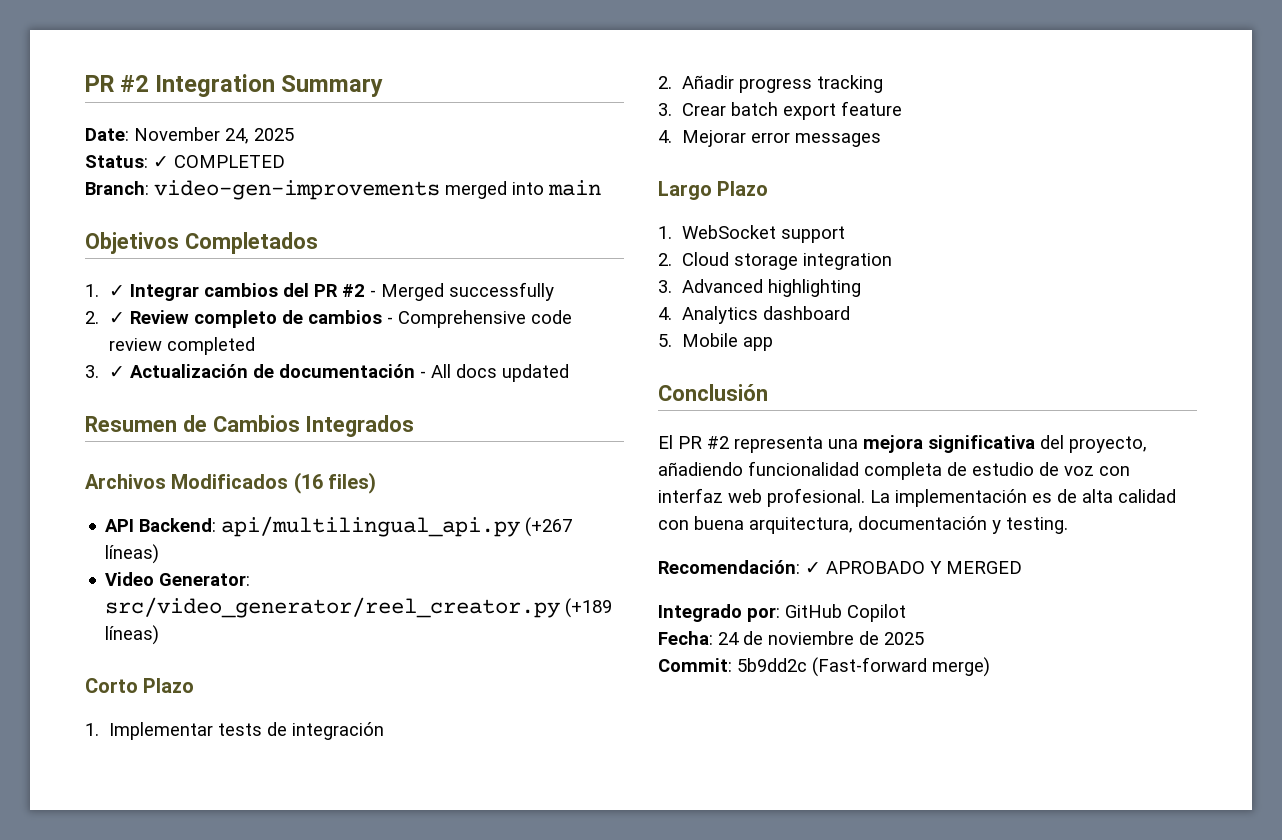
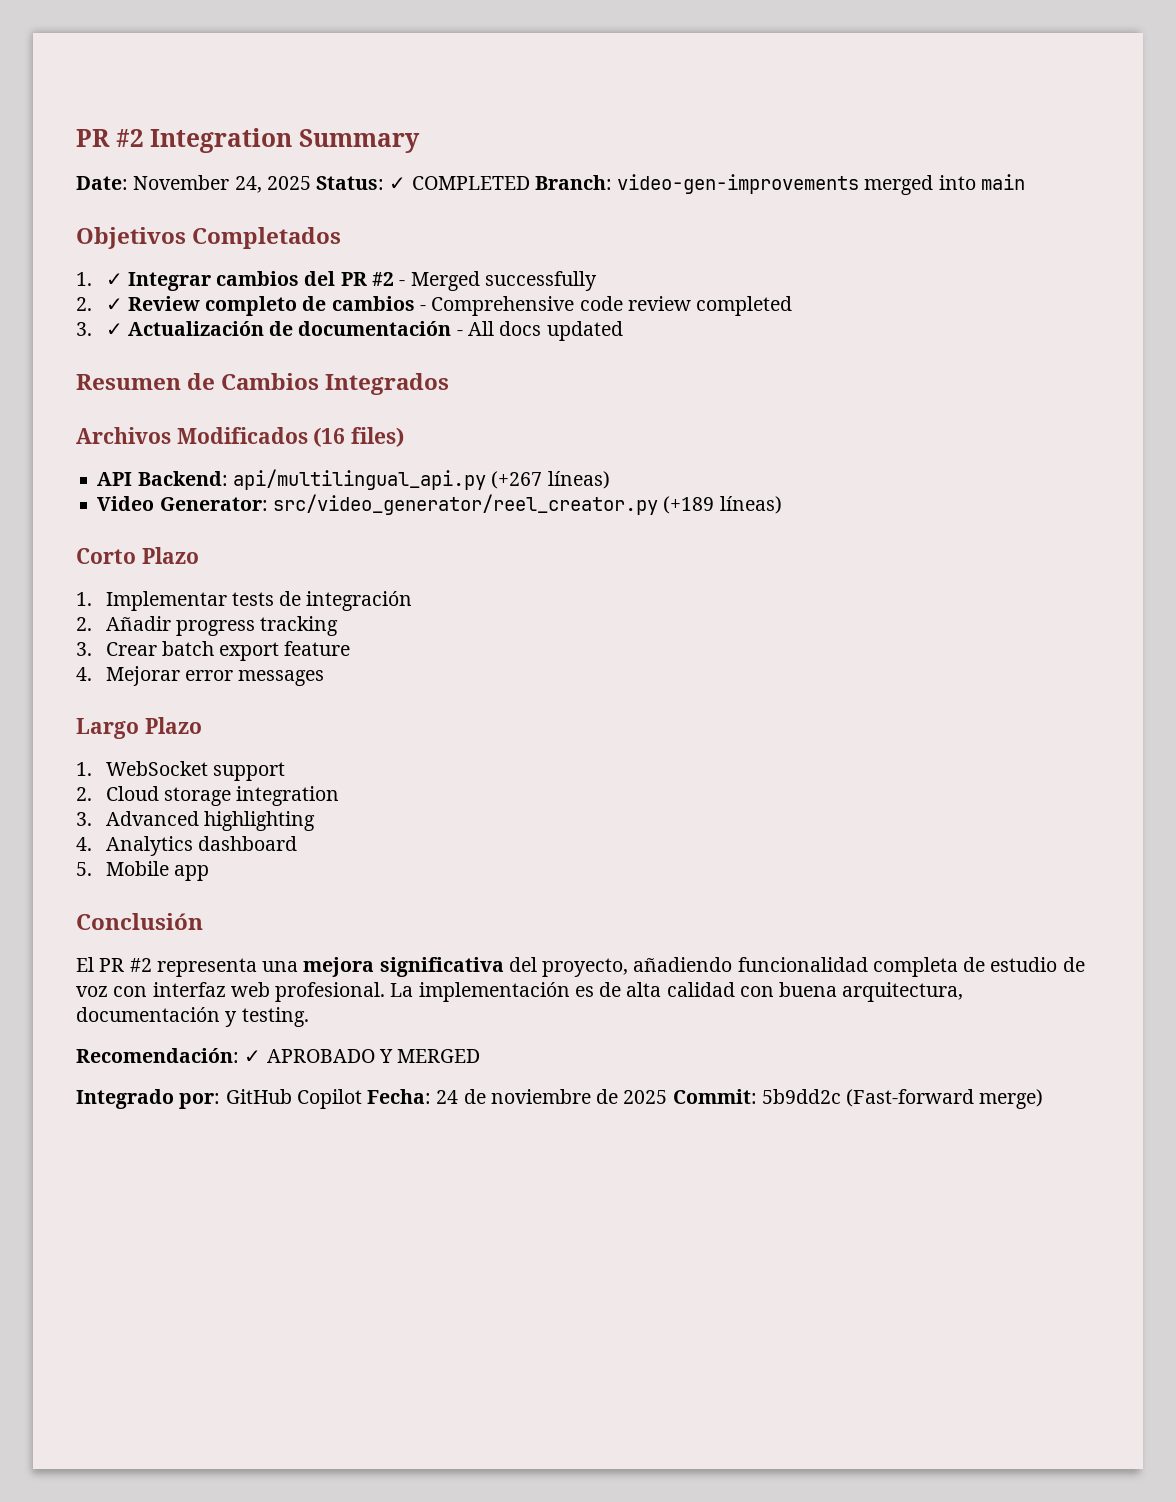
- Date: November 24, 2025
- Status: ✓ COMPLETED
- Branch: video-gen-improvements merged into main
+ Date: November 24, 2025 Status: ✓ COMPLETED Branch: video-gen-improvements merged into main
- Integrado por: GitHub Copilot
- Fecha: 24 de noviembre de 2025
- Commit: 5b9dd2c (Fast-forward merge)
+ Integrado por: GitHub Copilot Fecha: 24 de noviembre de 2025 Commit: 5b9dd2c (Fast-forward merge)

